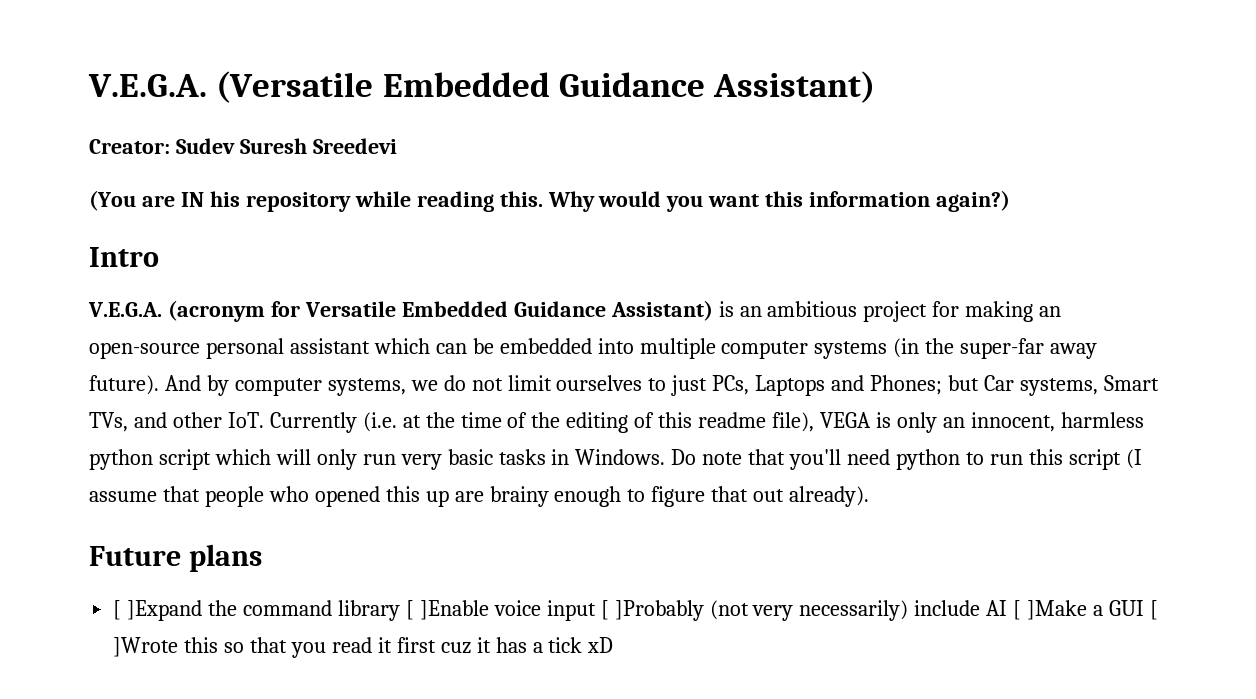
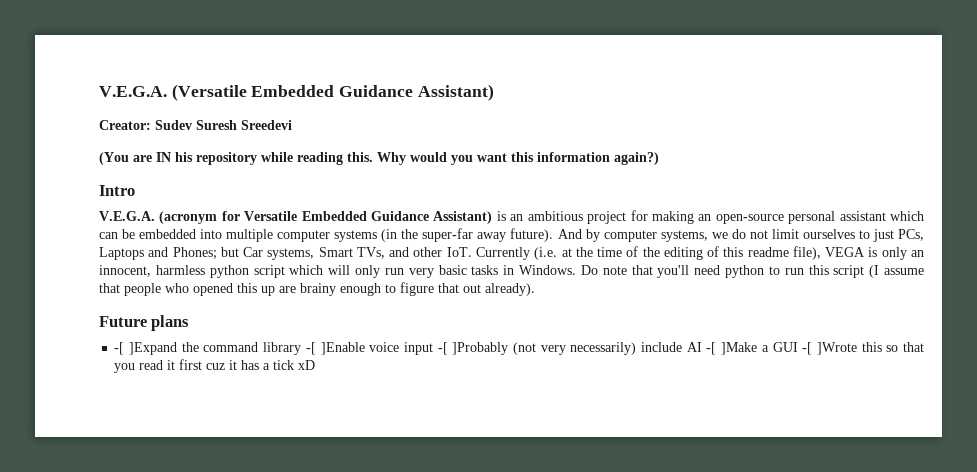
- [ ]Expand the command library [ ]Enable voice input [ ]Probably (not very necessarily) include AI [ ]Make a GUI [ ]Wrote this so that you read it first cuz it has a tick xD
+ -[ ]Expand the command library -[ ]Enable voice input -[ ]Probably (not very necessarily) include AI -[ ]Make a GUI -[ ]Wrote this so that you read it first cuz it has a tick xD

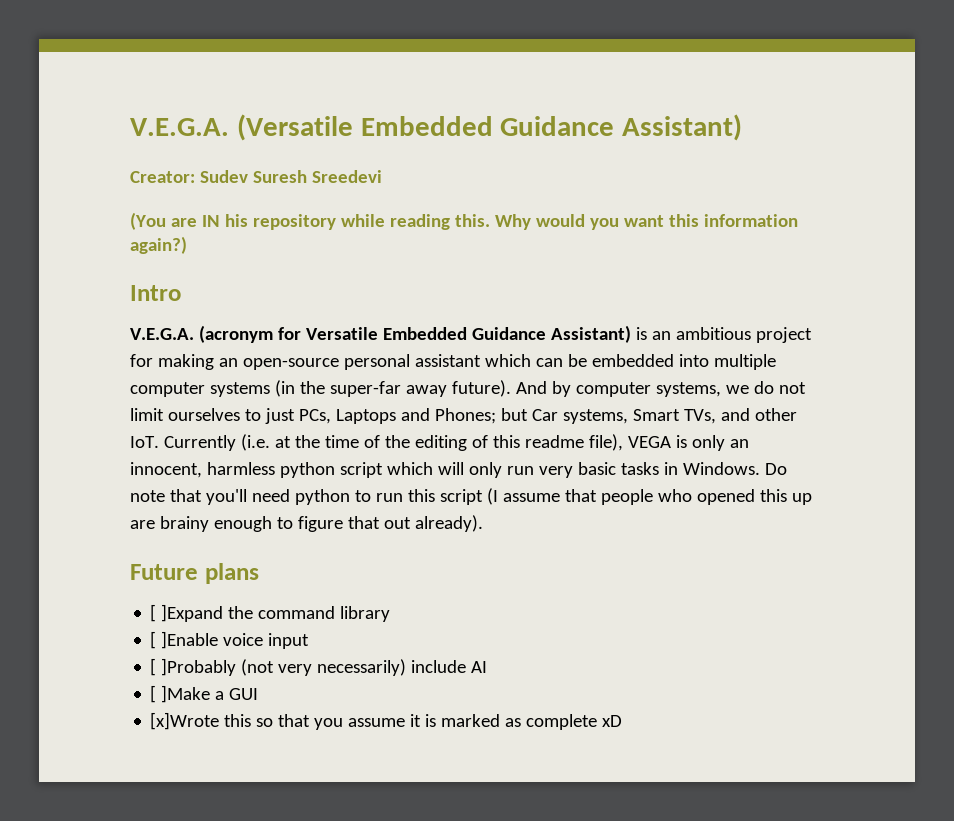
- -[ ]Expand the command library -[ ]Enable voice input -[ ]Probably (not very necessarily) include AI -[ ]Make a GUI -[ ]Wrote this so that you read it first cuz it has a tick xD
+ [ ]Expand the command library
+ [ ]Enable voice input
+ [ ]Probably (not very necessarily) include AI
+ [ ]Make a GUI
+ [x]Wrote this so that you assume it is marked as complete xD

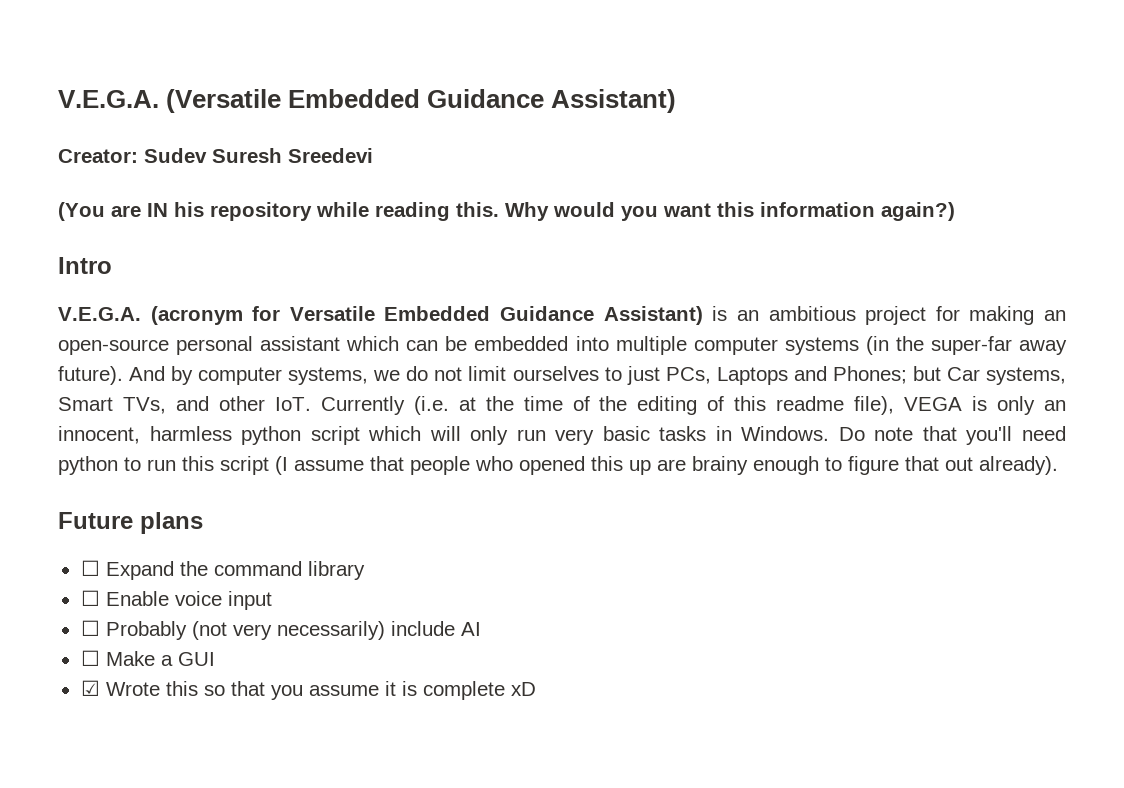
- [ ]Expand the command library
+ ☐ Expand the command library
- [ ]Enable voice input
+ ☐ Enable voice input
- [ ]Probably (not very necessarily) include AI
+ ☐ Probably (not very necessarily) include AI
- [ ]Make a GUI
+ ☐ Make a GUI
- [x]Wrote this so that you assume it is marked as complete xD
+ ☑ Wrote this so that you assume it is complete xD

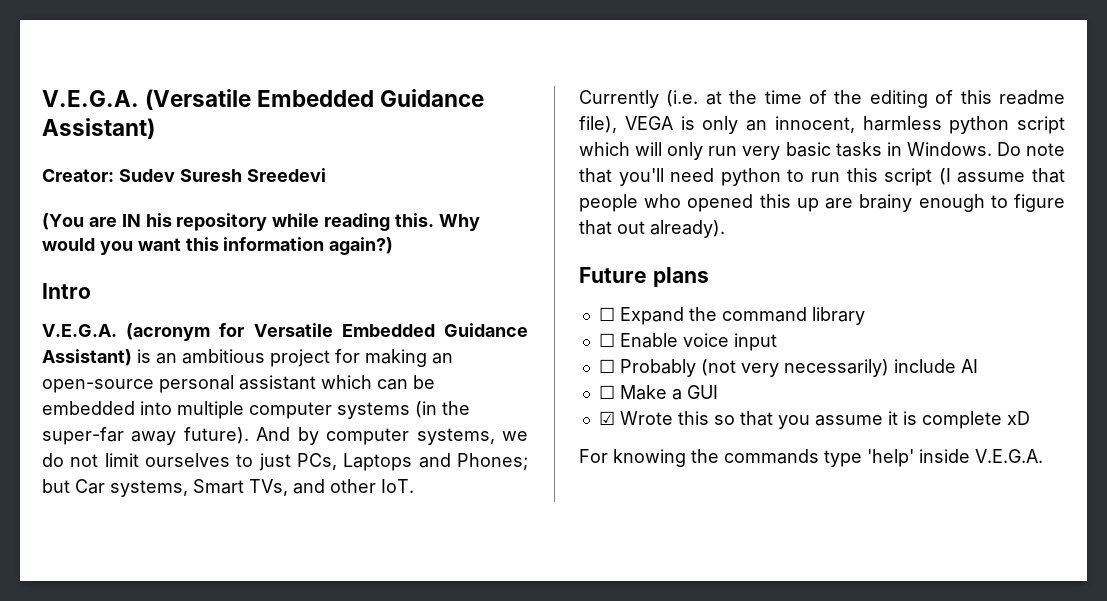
- And by computer systems, we do not limit ourselves to just PCs, Laptops and Phones; but Car systems, Smart TVs, and other IoT. Currently (i.e. at the time of the editing of this readme file), VEGA is only an innocent, harmless python script which will only run very basic tasks in Windows.
+ And by computer systems, we do not limit ourselves to just PCs, Laptops and Phones; but Car systems, Smart TVs, and other IoT.
+ Currently (i.e. at the time of the editing of this readme file), VEGA is only an innocent, harmless python script which will only run very basic tasks in Windows.
+ For knowing the commands type 'help' inside V.E.G.A.

